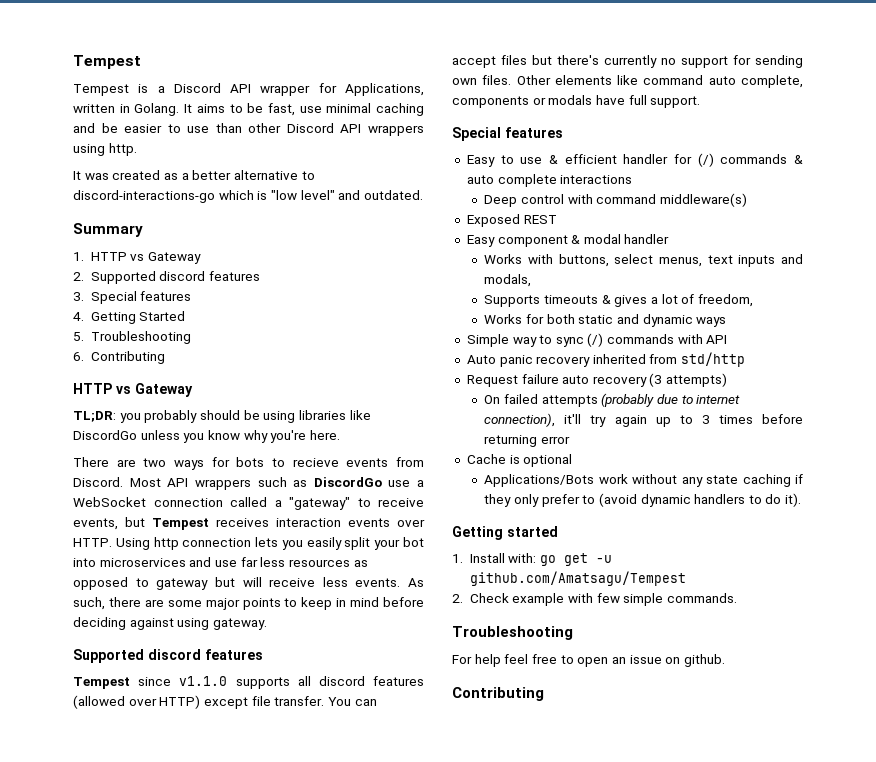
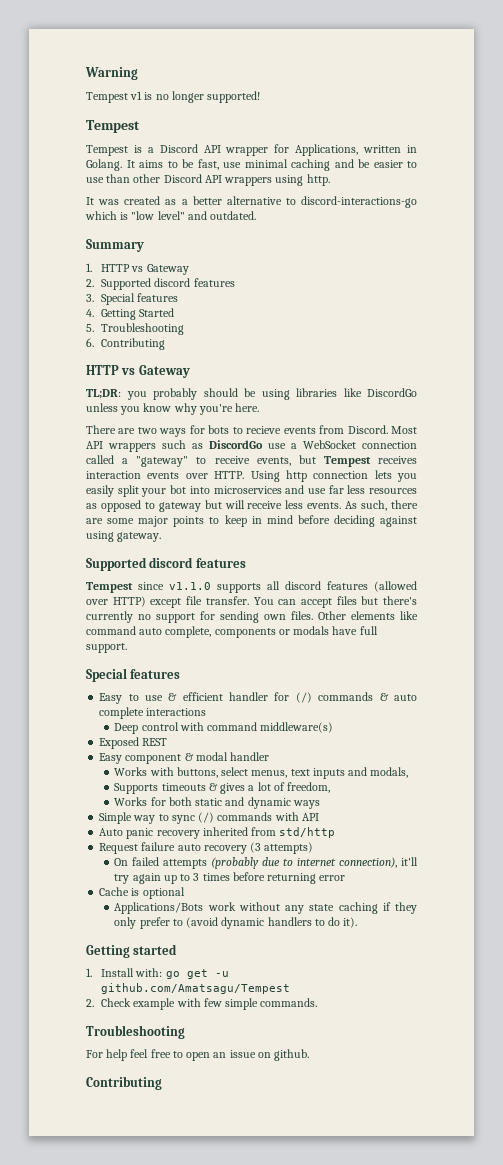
+ Warning
+ Tempest v1 is no longer supported!

